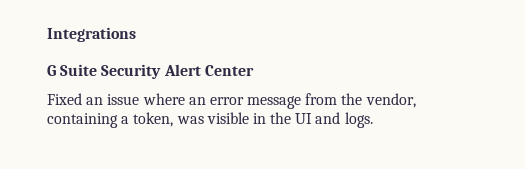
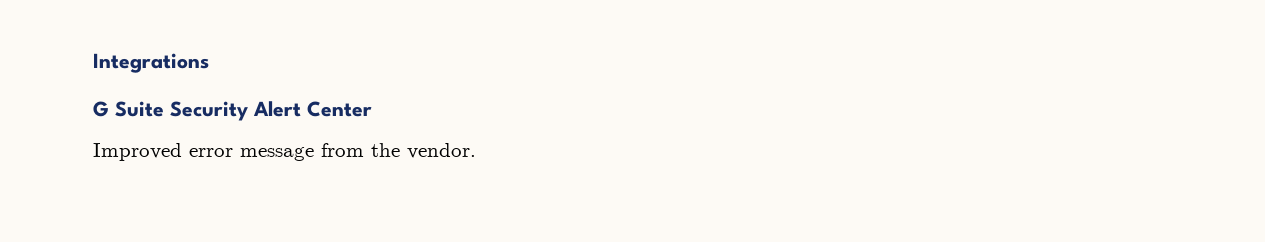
- Fixed an issue where an error message from the vendor, containing a token, was visible in the UI and logs.
+ Improved error message from the vendor.

